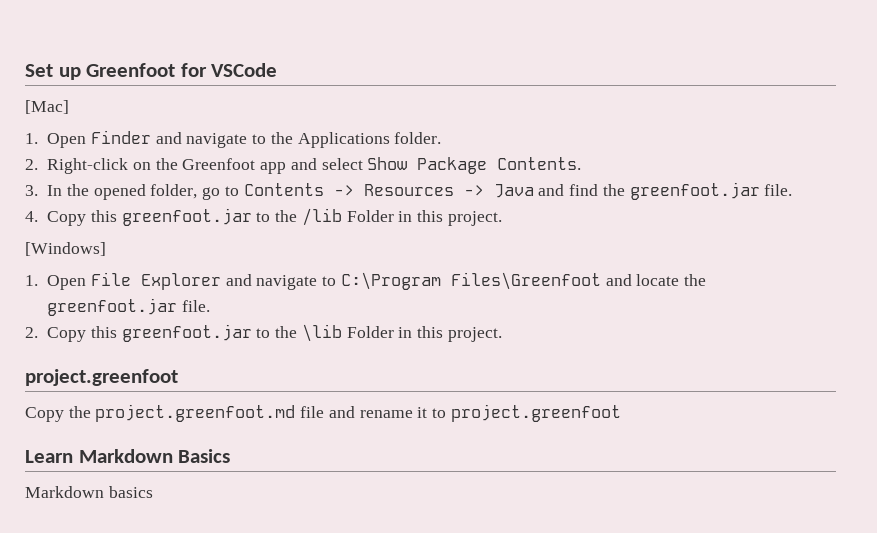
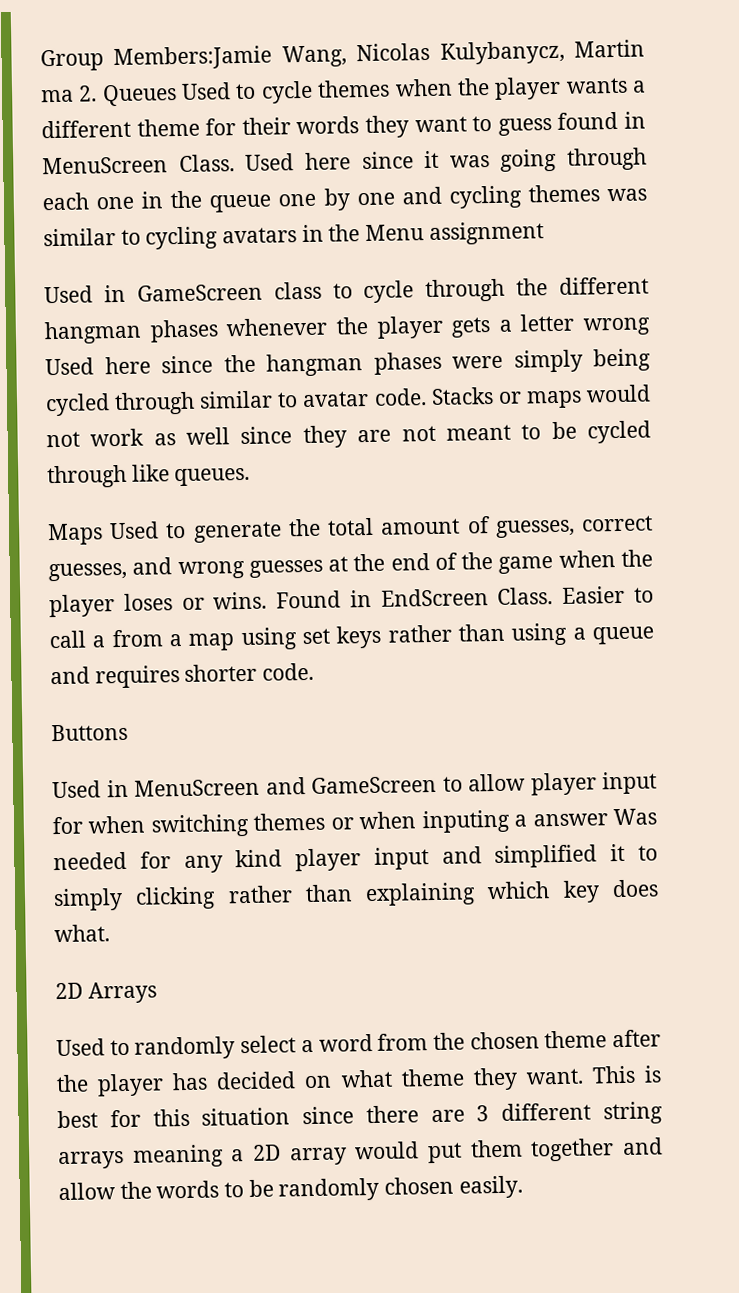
- Set up Greenfoot for VSCode
- [Mac]
- 1. Open Finder and navigate to the Applications folder.
- 2. Right-click on the Greenfoot app and select Show Package Contents.
- 3. In the opened folder, go to Contents -> Resources -> Java and find the greenfoot.jar file.
- 4. Copy this greenfoot.jar to the /lib Folder in this project.
- [Windows]
- 1. Open File Explorer and navigate to C:\Program Files\Greenfoot and locate the greenfoot.jar file.
- 2. Copy this greenfoot.jar to the \lib Folder in this project.
- project.greenfoot
- Copy the project.greenfoot.md file and rename it to project.greenfoot
- Learn Markdown Basics
- Markdown basics
+ Group Members:Jamie Wang, Nicolas Kulybanycz, Martin ma 2. Queues Used to cycle themes when the player wants a different theme for their words they want to guess found in MenuScreen Class. Used here since it was going through each one in the queue one by one and cycling themes was similar to cycling avatars in the Menu assignment
+ Used in GameScreen class to cycle through the different hangman phases whenever the player gets a letter wrong Used here since the hangman phases were simply being cycled through similar to avatar code. Stacks or maps would not work as well since they are not meant to be cycled through like queues.
+ Maps Used to generate the total amount of guesses, correct guesses, and wrong guesses at the end of the game when the player loses or wins. Found in EndScreen Class. Easier to call a from a map using set keys rather than using a queue and requires shorter code.
+ Buttons
+ Used in MenuScreen and GameScreen to allow player input for when switching themes or when inputing a answer Was needed for any kind player input and simplified it to simply clicking rather than explaining which key does what.
+ 2D Arrays
+ Used to randomly select a word from the chosen theme after the player has decided on what theme they want. This is best for this situation since there are 3 different string arrays meaning a 2D array would put them together and allow the words to be randomly chosen easily.

